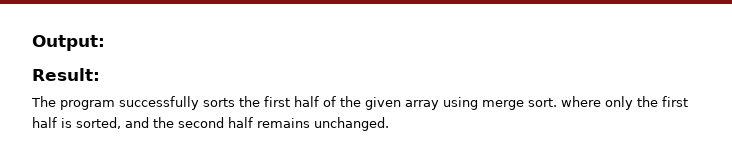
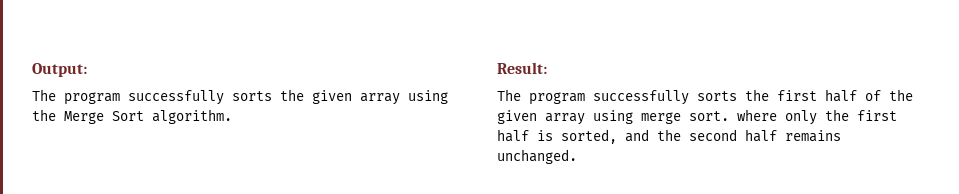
+ The program successfully sorts the given array using the Merge Sort algorithm.

